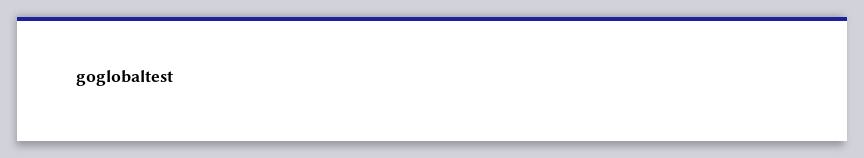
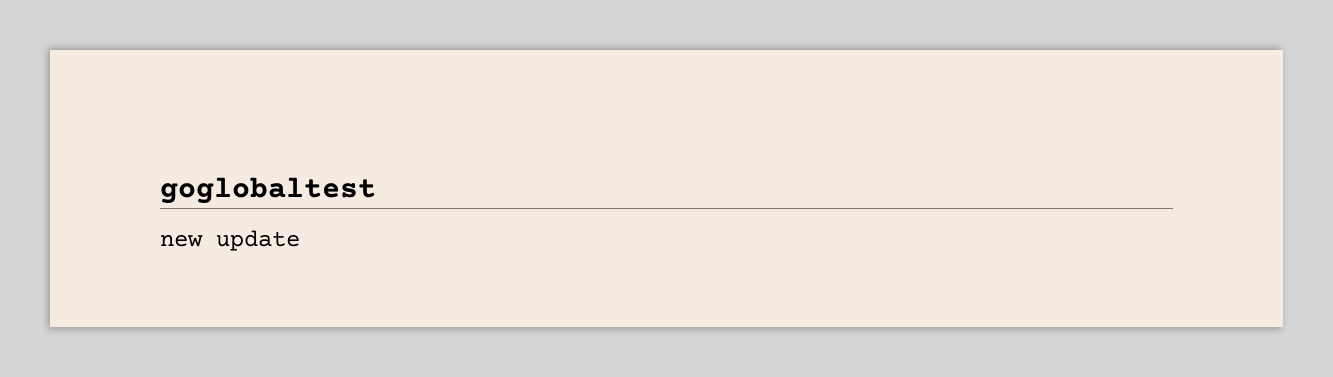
+ new update

